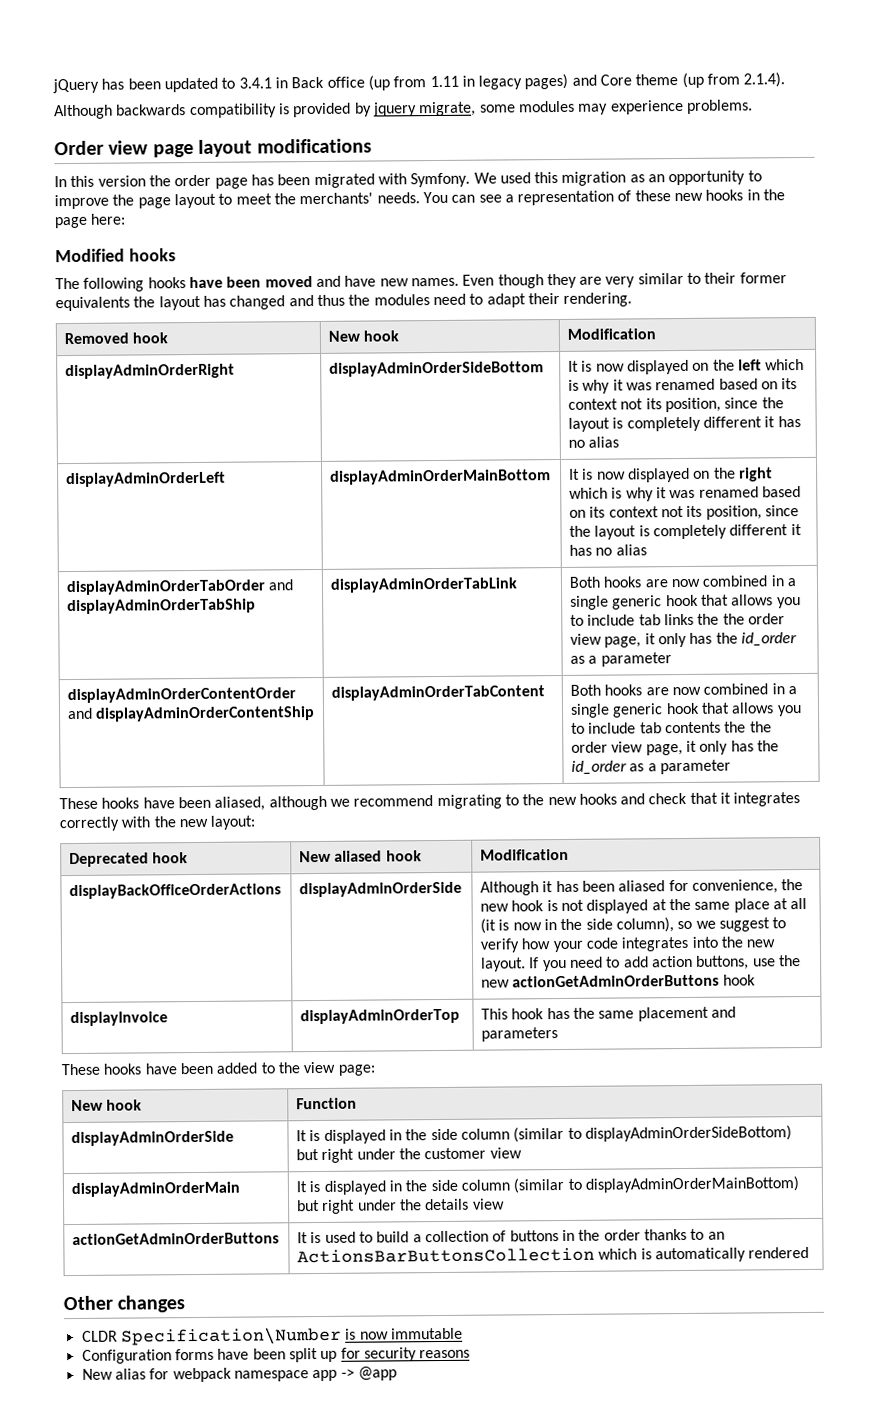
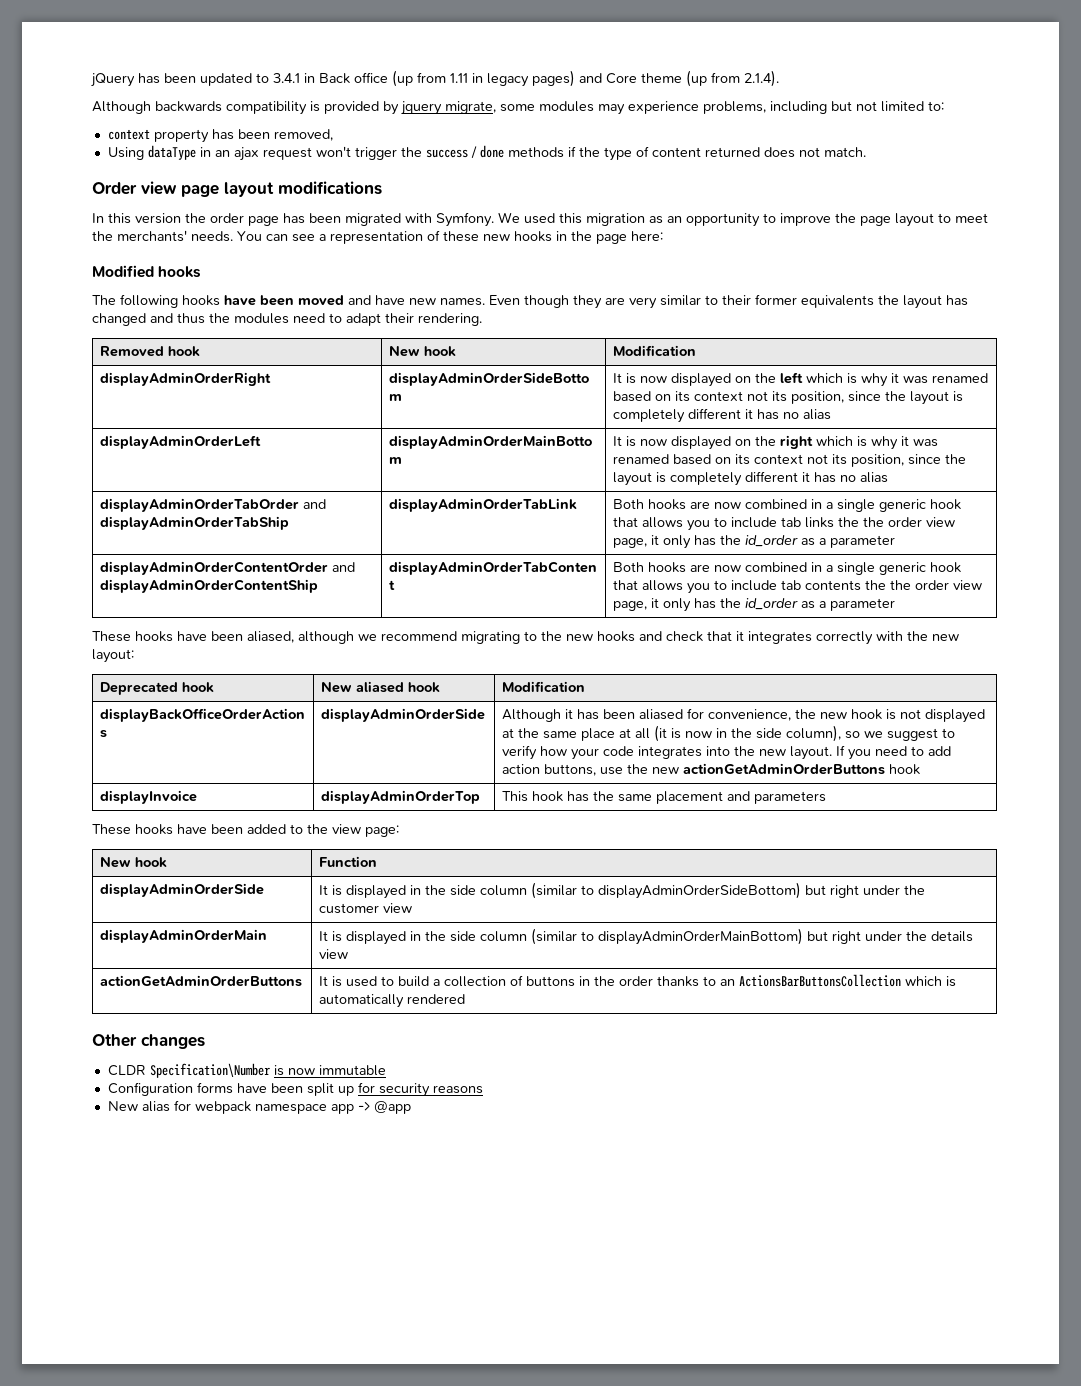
- Although backwards compatibility is provided by jquery migrate, some modules may experience problems.
+ Although backwards compatibility is provided by jquery migrate, some modules may experience problems, including but not limited to:
+ context property has been removed,
+ Using dataType in an ajax request won't trigger the success / done methods if the type of content returned does not match.

